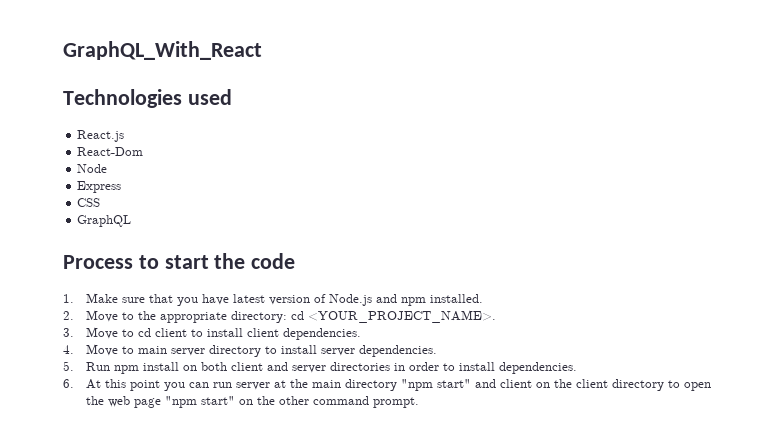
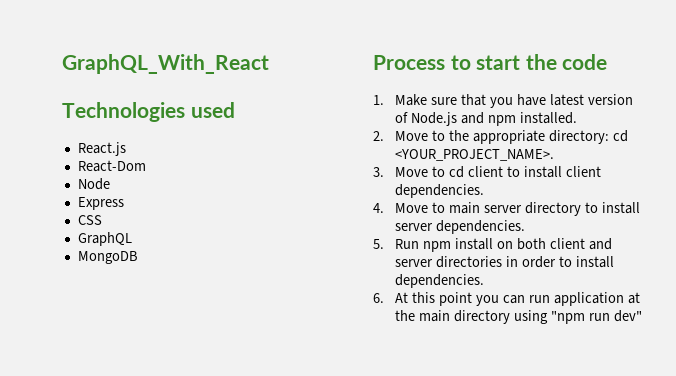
+ MongoDB
- 6. At this point you can run server at the main directory "npm start" and client on the client directory to open the web page "npm start" on the other command prompt.
+ 6. At this point you can run application at the main directory using "npm run dev"

